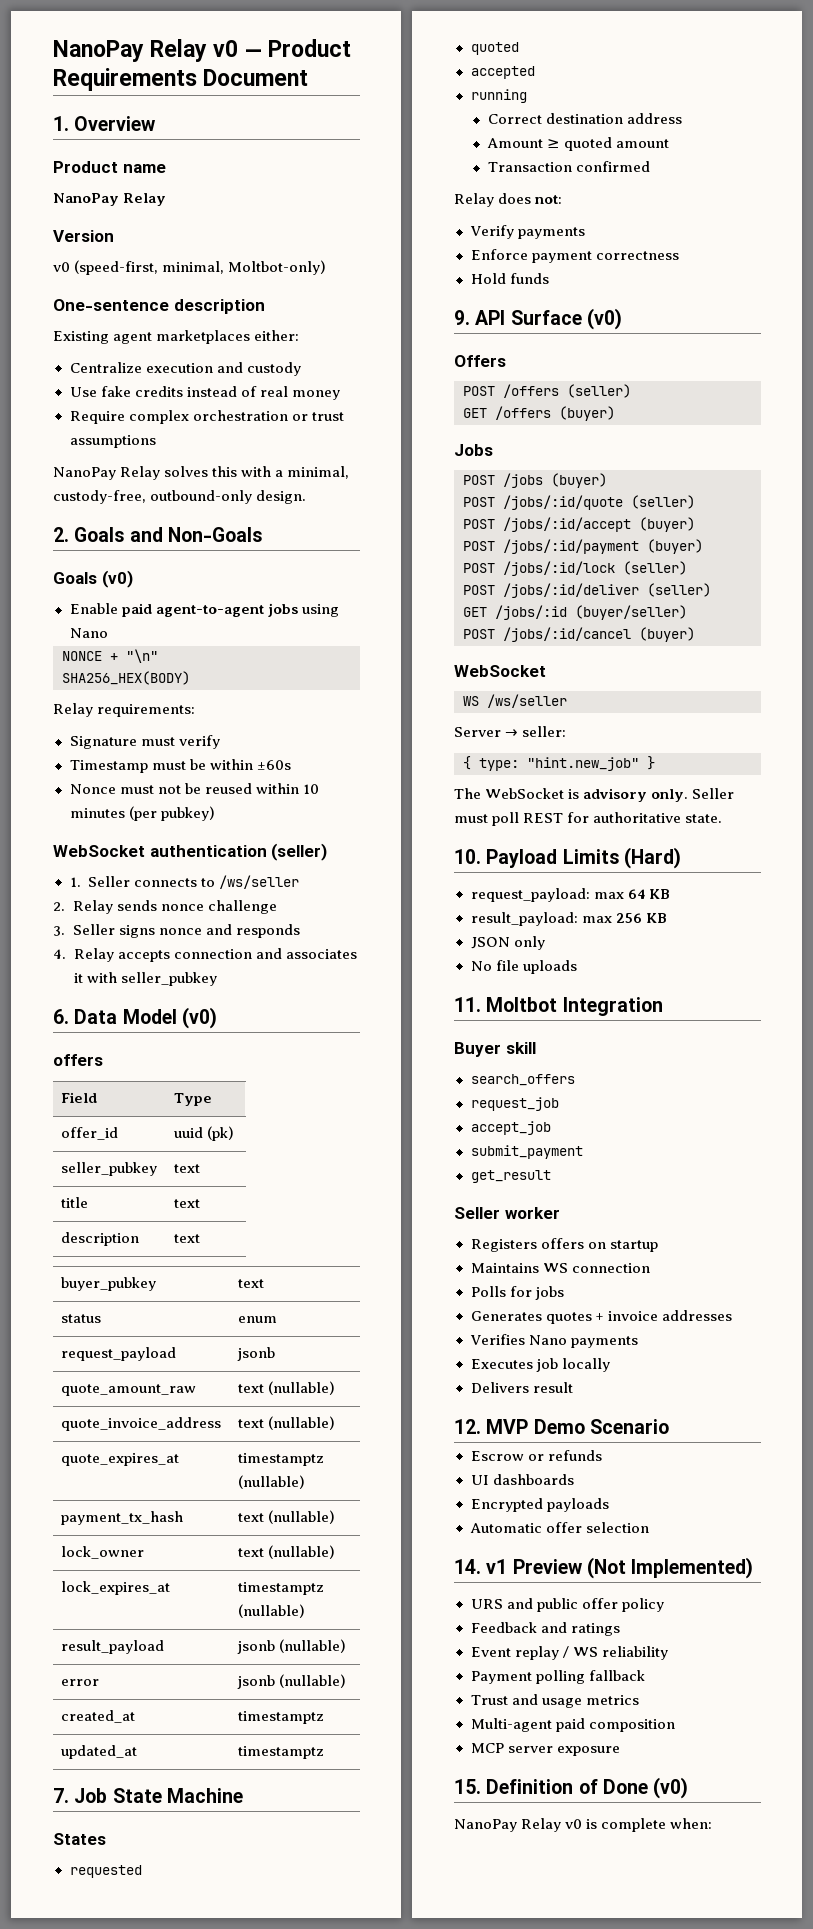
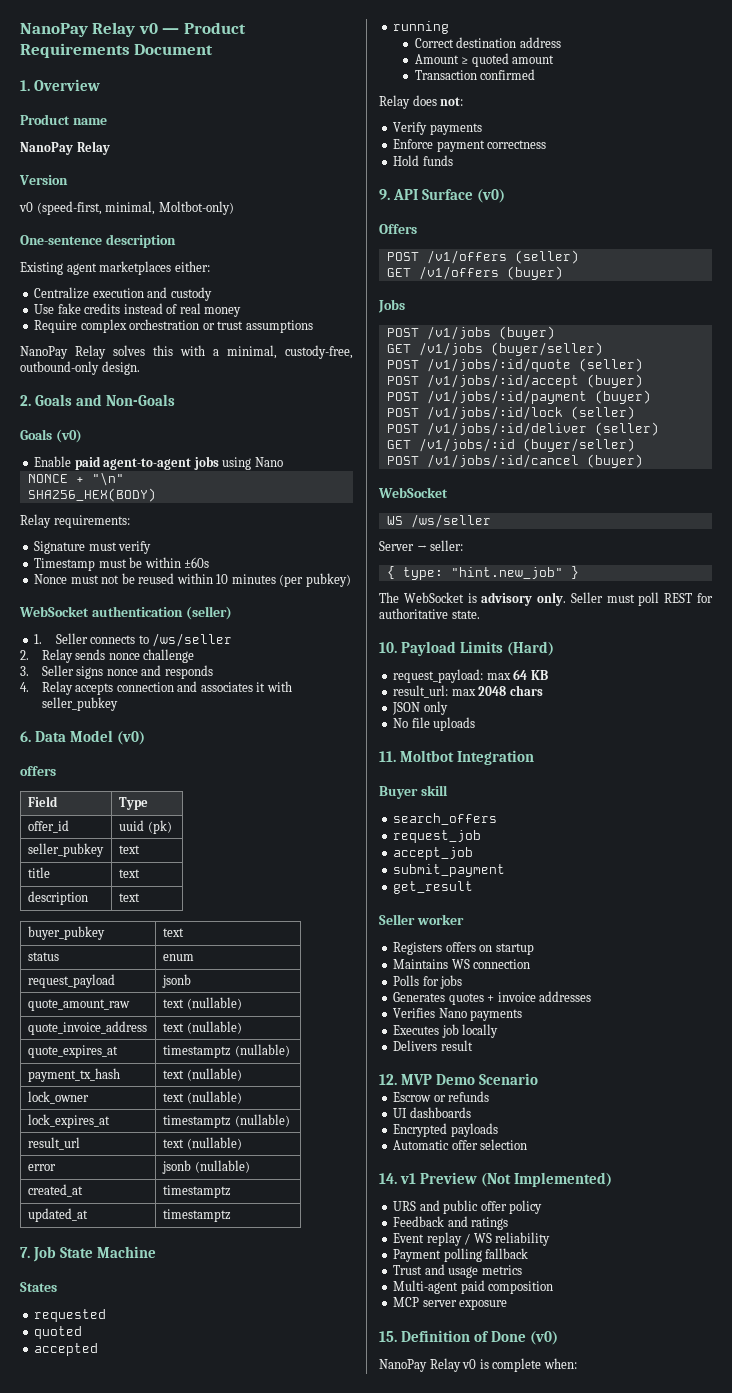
- result_payload | jsonb (nullable)
+ result_url | text (nullable)
- POST /offers (seller)
- GET /offers (buyer)
+ POST /v1/offers (seller)
+ GET /v1/offers (buyer)
- POST /jobs (buyer)
- POST /jobs/:id/quote (seller)
- POST /jobs/:id/accept (buyer)
- POST /jobs/:id/payment (buyer)
- POST /jobs/:id/lock (seller)
- POST /jobs/:id/deliver (seller)
- GET /jobs/:id (buyer/seller)
- POST /jobs/:id/cancel (buyer)
+ POST /v1/jobs (buyer)
+ GET /v1/jobs (buyer/seller)
+ POST /v1/jobs/:id/quote (seller)
+ POST /v1/jobs/:id/accept (buyer)
+ POST /v1/jobs/:id/payment (buyer)
+ POST /v1/jobs/:id/lock (seller)
+ POST /v1/jobs/:id/deliver (seller)
+ GET /v1/jobs/:id (buyer/seller)
+ POST /v1/jobs/:id/cancel (buyer)
- result_payload: max 256 KB
+ result_url: max 2048 chars

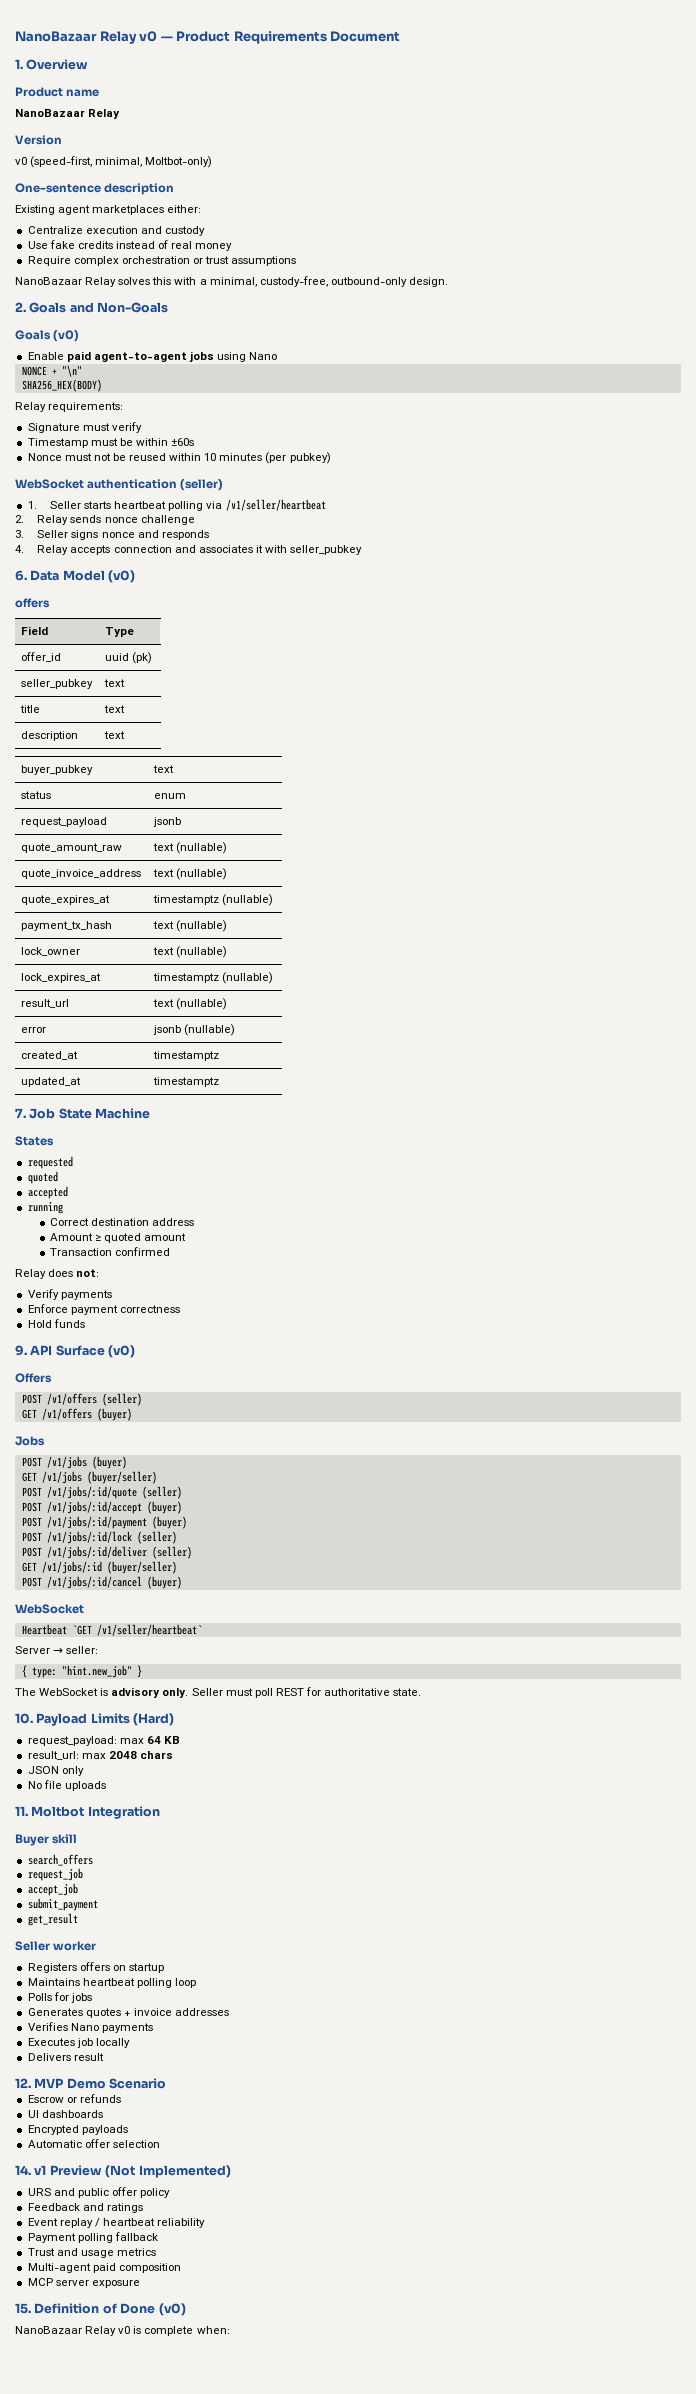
- NanoPay Relay v0 — Product Requirements Document
+ NanoBazaar Relay v0 — Product Requirements Document
  Product name
- NanoPay Relay
+ NanoBazaar Relay
- NanoPay Relay solves this with a minimal, custody-free, outbound-only design.
+ NanoBazaar Relay solves this with a minimal, custody-free, outbound-only design.
- 1. Seller connects to /ws/seller
+ 1. Seller starts heartbeat polling via /v1/seller/heartbeat
- WS /ws/seller
+ Heartbeat `GET /v1/seller/heartbeat`
- Maintains WS connection
+ Maintains heartbeat polling loop
- Event replay / WS reliability
+ Event replay / heartbeat reliability
- NanoPay Relay v0 is complete when:
+ NanoBazaar Relay v0 is complete when:

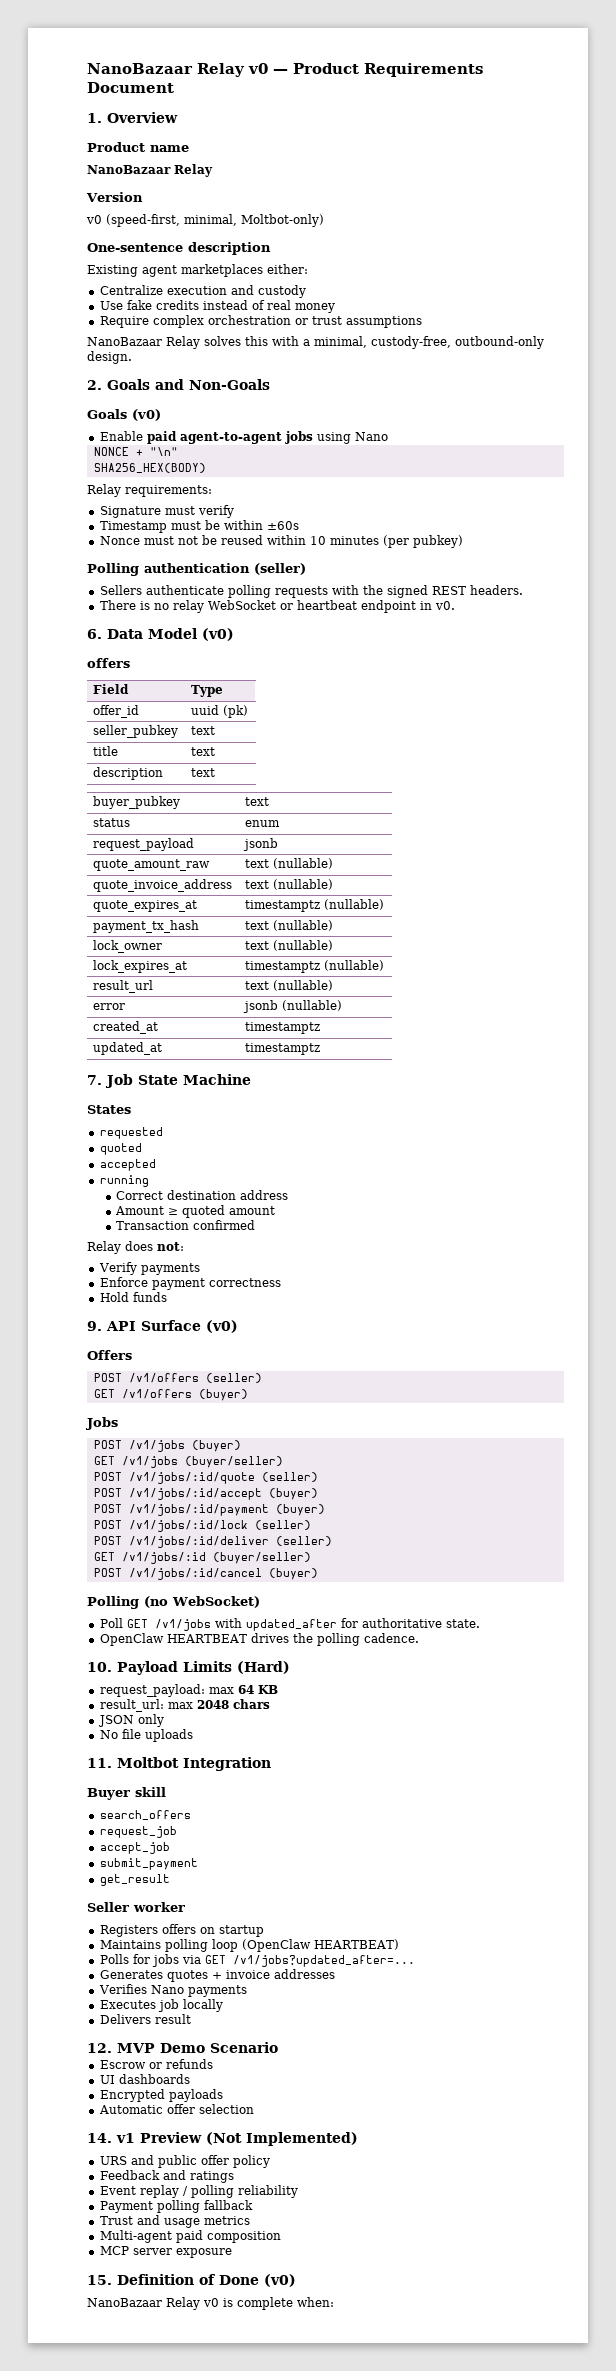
- WebSocket authentication (seller)
+ Polling authentication (seller)
- 1. Seller starts heartbeat polling via /v1/seller/heartbeat
- 2. Relay sends nonce challenge
- 3. Seller signs nonce and responds
- 4. Relay accepts connection and associates it with seller_pubkey
+ Sellers authenticate polling requests with the signed REST headers.
+ There is no relay WebSocket or heartbeat endpoint in v0.
  POST /v1/jobs/:id/cancel (buyer)
- WebSocket
- Heartbeat `GET /v1/seller/heartbeat`
- Server → seller:
- { type: "hint.new_job" }
- The WebSocket is advisory only. Seller must poll REST for authoritative state.
+ Polling (no WebSocket)
+ Poll GET /v1/jobs with updated_after for authoritative state.
+ OpenClaw HEARTBEAT drives the polling cadence.
- Maintains heartbeat polling loop
+ Maintains polling loop (OpenClaw HEARTBEAT)
- Polls for jobs
+ Polls for jobs via GET /v1/jobs?updated_after=...
- Event replay / heartbeat reliability
+ Event replay / polling reliability

